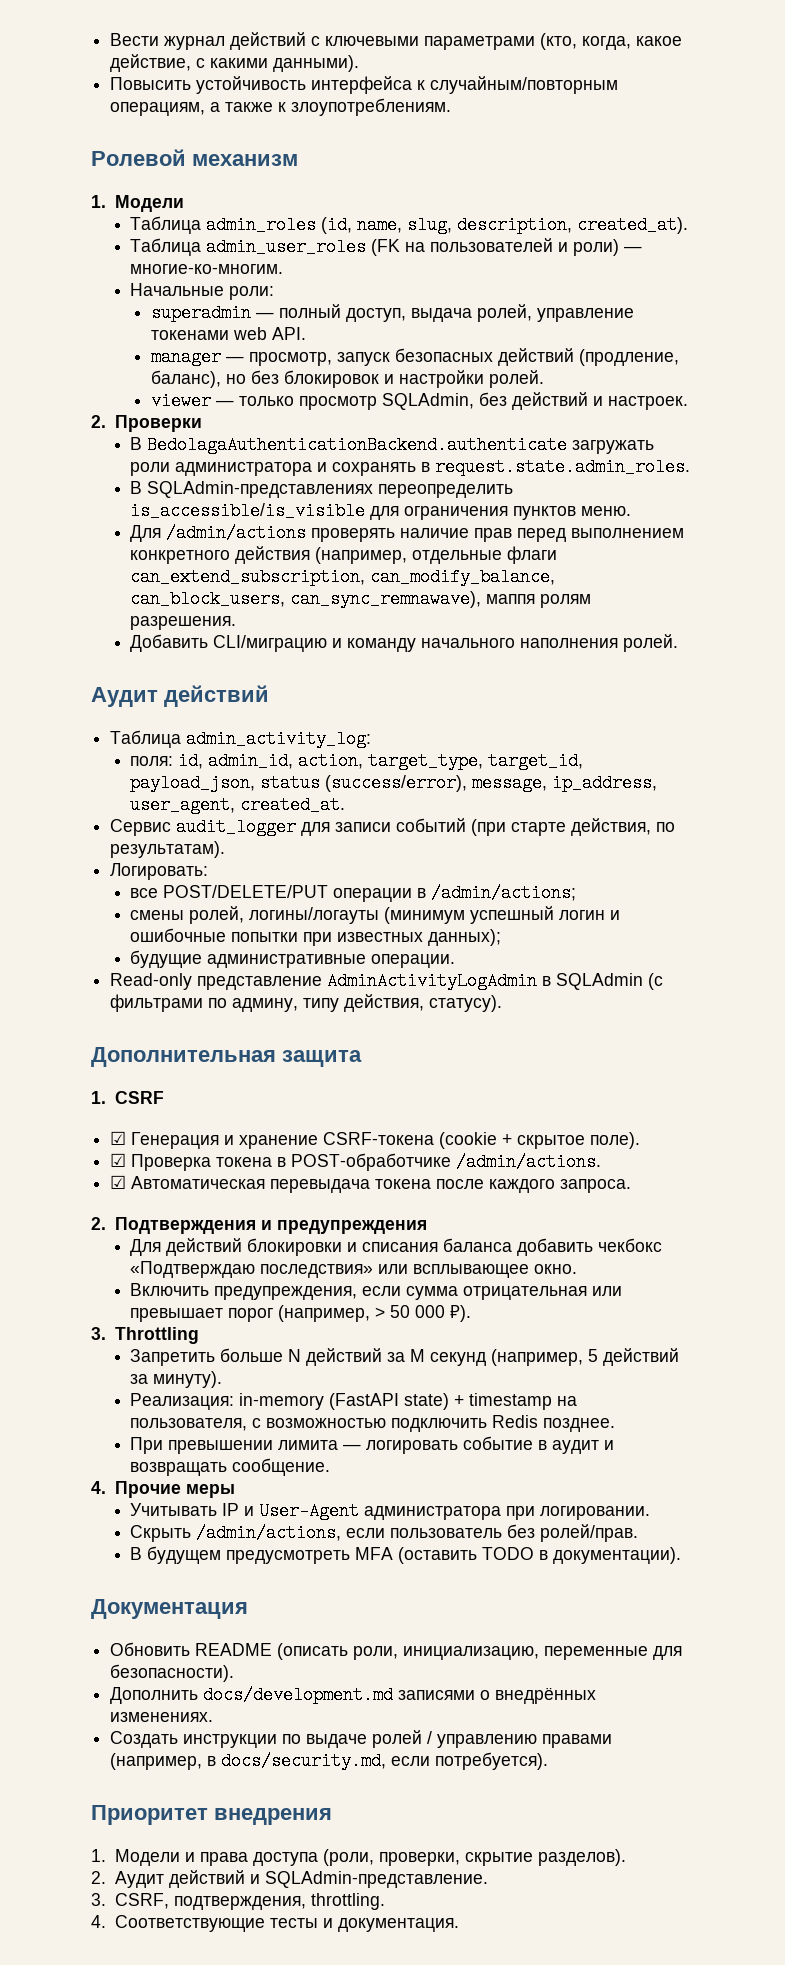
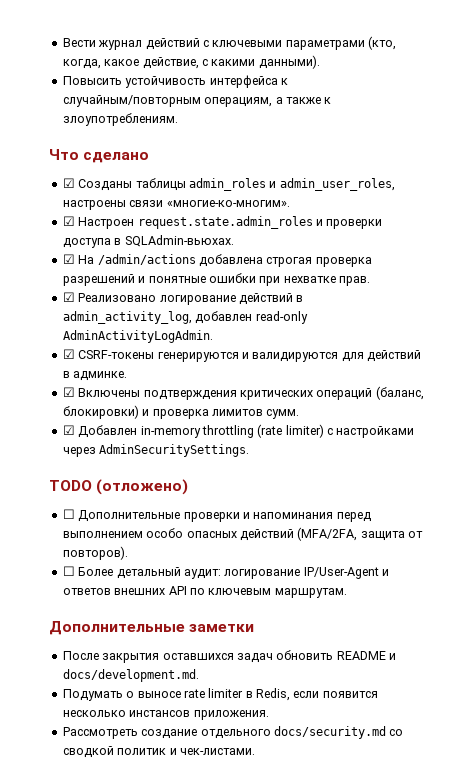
- Ролевой механизм
- 1. Модели
- Таблица admin_roles (id, name, slug, description, created_at).
- Таблица admin_user_roles (FK на пользователей и роли) — многие-ко-многим.
- Начальные роли:
- superadmin — полный доступ, выдача ролей, управление токенами web API.
- manager — просмотр, запуск безопасных действий (продление, баланс), но без блокировок и настройки ролей.
- viewer — только просмотр SQLAdmin, без действий и настроек.
- 2. Проверки
- В BedolagaAuthenticationBackend.authenticate загружать роли администратора и сохранять в request.state.admin_roles.
- В SQLAdmin-представлениях переопределить is_accessible/is_visible для ограничения пунктов меню.
- Для /admin/actions проверять наличие прав перед выполнением конкретного действия (например, отдельные флаги can_extend_subscription, can_modify_balance, can_block_users, can_sync_remnawave), маппя ролям разрешения.
- Добавить CLI/миграцию и команду начального наполнения ролей.
- Аудит действий
- Таблица admin_activity_log:
- поля: id, admin_id, action, target_type, target_id, payload_json, status (success/error), message, ip_address, user_agent, created_at.
- Сервис audit_logger для записи событий (при старте действия, по результатам).
- Логировать:
- все POST/DELETE/PUT операции в /admin/actions;
- смены ролей, логины/логауты (минимум успешный логин и ошибочные попытки при известных данных);
- будущие административные операции.
- Read-only представление AdminActivityLogAdmin в SQLAdmin (с фильтрами по админу, типу действия, статусу).
- Дополнительная защита
- 1. CSRF
- ☑ Генерация и хранение CSRF-токена (cookie + скрытое поле).
- ☑ Проверка токена в POST-обработчике /admin/actions.
- ☑ Автоматическая перевыдача токена после каждого запроса.
- 2. Подтверждения и предупреждения
- Для действий блокировки и списания баланса добавить чекбокс «Подтверждаю последствия» или всплывающее окно.
- Включить предупреждения, если сумма отрицательная или превышает порог (например, > 50 000 ₽).
- 3. Throttling
- Запретить больше N действий за M секунд (например, 5 действий за минуту).
- Реализация: in-memory (FastAPI state) + timestamp на пользователя, с возможностью подключить Redis позднее.
- При превышении лимита — логировать событие в аудит и возвращать сообщение.
- 4. Прочие меры
- Учитывать IP и User-Agent администратора при логировании.
- Скрыть /admin/actions, если пользователь без ролей/прав.
- В будущем предусмотреть MFA (оставить TODO в документации).
- Документация
- Обновить README (описать роли, инициализацию, переменные для безопасности).
- Дополнить docs/development.md записями о внедрённых изменениях.
- Создать инструкции по выдаче ролей / управлению правами (например, в docs/security.md, если потребуется).
- Приоритет внедрения
- 1. Модели и права доступа (роли, проверки, скрытие разделов).
- 2. Аудит действий и SQLAdmin-представление.
- 3. CSRF, подтверждения, throttling.
- 4. Соответствующие тесты и документация.
+ Что сделано
+ ☑ Созданы таблицы admin_roles и admin_user_roles, настроены связи «многие-ко-многим».
+ ☑ Настроен request.state.admin_roles и проверки доступа в SQLAdmin-вьюхах.
+ ☑ На /admin/actions добавлена строгая проверка разрешений и понятные ошибки при нехватке прав.
+ ☑ Реализовано логирование действий в admin_activity_log, добавлен read-only AdminActivityLogAdmin.
+ ☑ CSRF-токены генерируются и валидируются для действий в админке.
+ ☑ Включены подтверждения критических операций (баланс, блокировки) и проверка лимитов сумм.
+ ☑ Добавлен in-memory throttling (rate limiter) с настройками через AdminSecuritySettings.
+ TODO (отложено)
+ ☐ Дополнительные проверки и напоминания перед выполнением особо опасных действий (MFA/2FA, защита от повторов).
+ ☐ Более детальный аудит: логирование IP/User-Agent и ответов внешних API по ключевым маршрутам.
+ Дополнительные заметки
+ После закрытия оставшихся задач обновить README и docs/development.md.
+ Подумать о выносе rate limiter в Redis, если появится несколько инстансов приложения.
+ Рассмотреть создание отдельного docs/security.md со сводкой политик и чек-листами.

